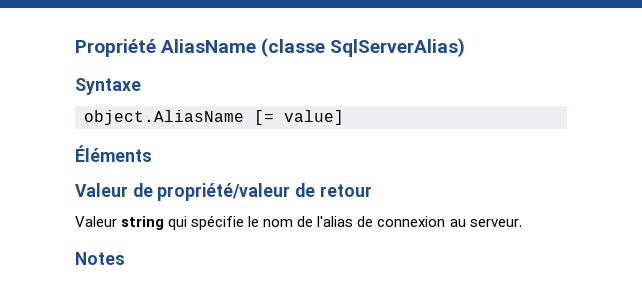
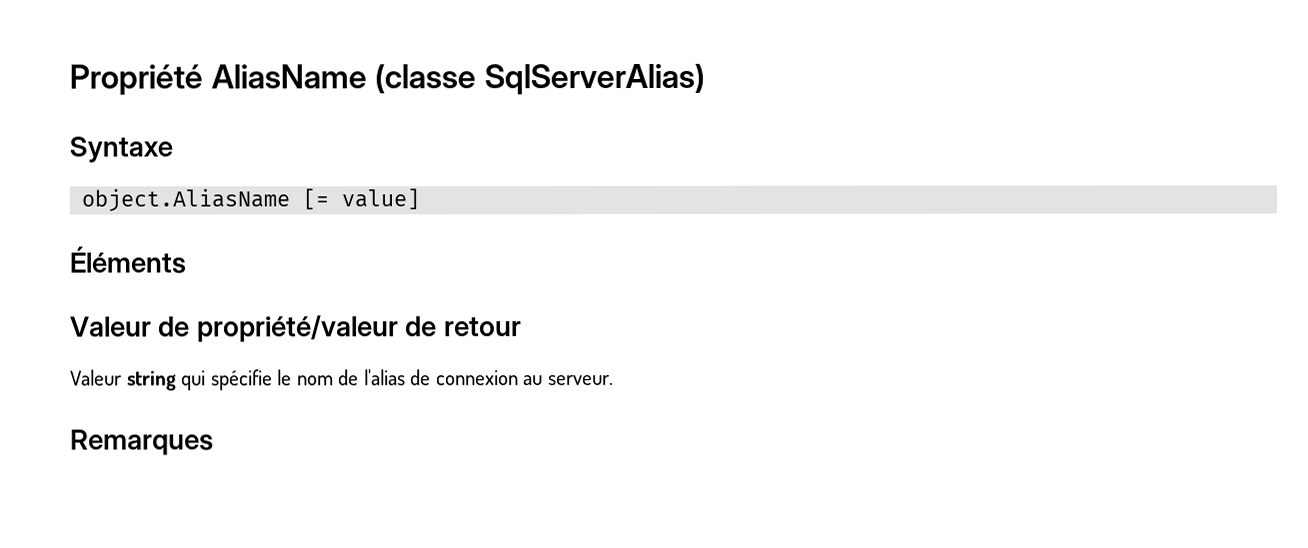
- Notes
+ Remarques

